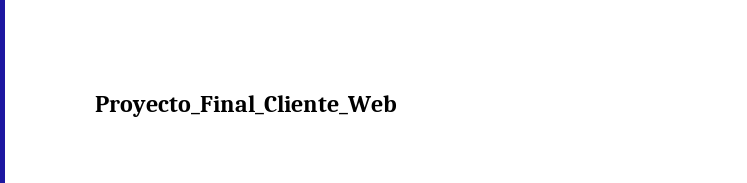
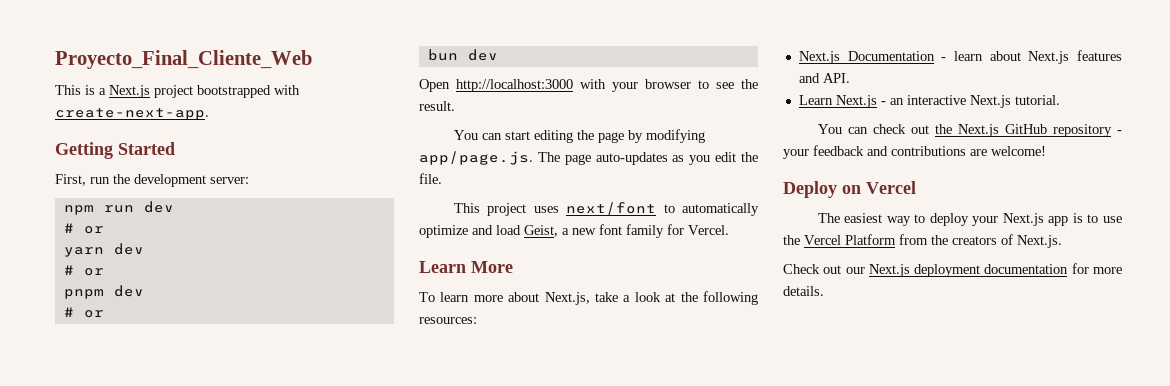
+ This is a Next.js project bootstrapped with create-next-app.
+ Getting Started
+ First, run the development server:
+ npm run dev
+ # or
+ yarn dev
+ # or
+ pnpm dev
+ # or
+ bun dev
+ Open http://localhost:3000 with your browser to see the result.
+ You can start editing the page by modifying app/page.js. The page auto-updates as you edit the file.
+ This project uses next/font to automatically optimize and load Geist, a new font family for Vercel.
+ Learn More
+ To learn more about Next.js, take a look at the following resources:
+ Next.js Documentation - learn about Next.js features and API.
+ Learn Next.js - an interactive Next.js tutorial.
+ You can check out the Next.js GitHub repository - your feedback and contributions are welcome!
+ Deploy on Vercel
+ The easiest way to deploy your Next.js app is to use the Vercel Platform from the creators of Next.js.
+ Check out our Next.js deployment documentation for more details.

